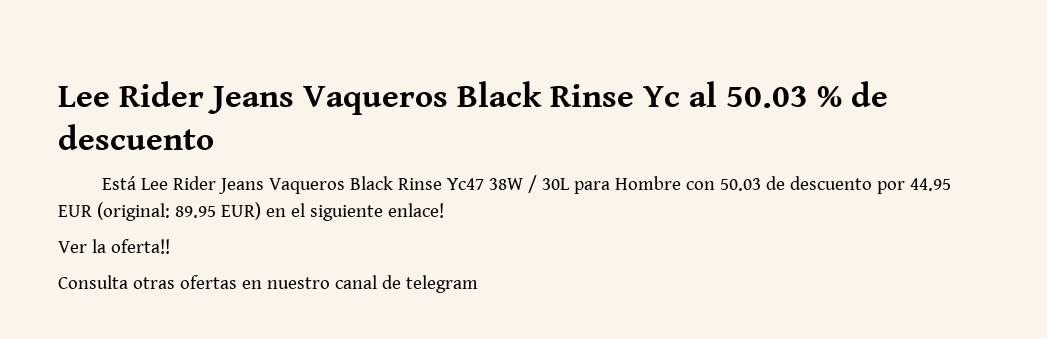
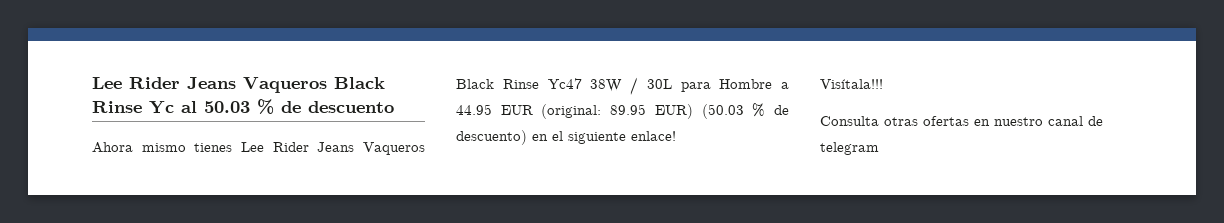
- Está Lee Rider Jeans Vaqueros Black Rinse Yc47 38W / 30L para Hombre con 50.03 de descuento por 44.95 EUR (original: 89.95 EUR) en el siguiente enlace!
+ Ahora mismo tienes Lee Rider Jeans Vaqueros Black Rinse Yc47 38W / 30L para Hombre a 44.95 EUR (original: 89.95 EUR) (50.03 % de descuento) en el siguiente enlace!
- Ver la oferta!!
+ Visítala!!!

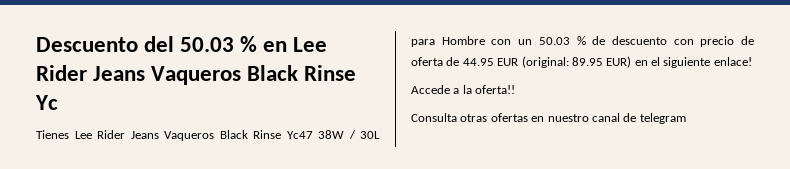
- Lee Rider Jeans Vaqueros Black Rinse Yc al 50.03 % de descuento
- Ahora mismo tienes Lee Rider Jeans Vaqueros Black Rinse Yc47 38W / 30L para Hombre a 44.95 EUR (original: 89.95 EUR) (50.03 % de descuento) en el siguiente enlace!
+ Descuento del 50.03 % en Lee Rider Jeans Vaqueros Black Rinse Yc
+ Tienes Lee Rider Jeans Vaqueros Black Rinse Yc47 38W / 30L para Hombre con un 50.03 % de descuento con precio de oferta de 44.95 EUR (original: 89.95 EUR) en el siguiente enlace!
- Visítala!!!
+ Accede a la oferta!!

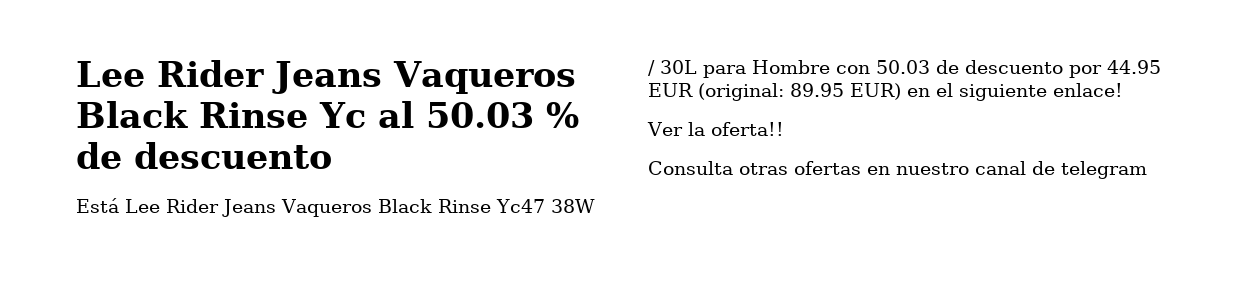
- Descuento del 50.03 % en Lee Rider Jeans Vaqueros Black Rinse Yc
- Tienes Lee Rider Jeans Vaqueros Black Rinse Yc47 38W / 30L para Hombre con un 50.03 % de descuento con precio de oferta de 44.95 EUR (original: 89.95 EUR) en el siguiente enlace!
+ Lee Rider Jeans Vaqueros Black Rinse Yc al 50.03 % de descuento
+ Está Lee Rider Jeans Vaqueros Black Rinse Yc47 38W / 30L para Hombre con 50.03 de descuento por 44.95 EUR (original: 89.95 EUR) en el siguiente enlace!
- Accede a la oferta!!
+ Ver la oferta!!

